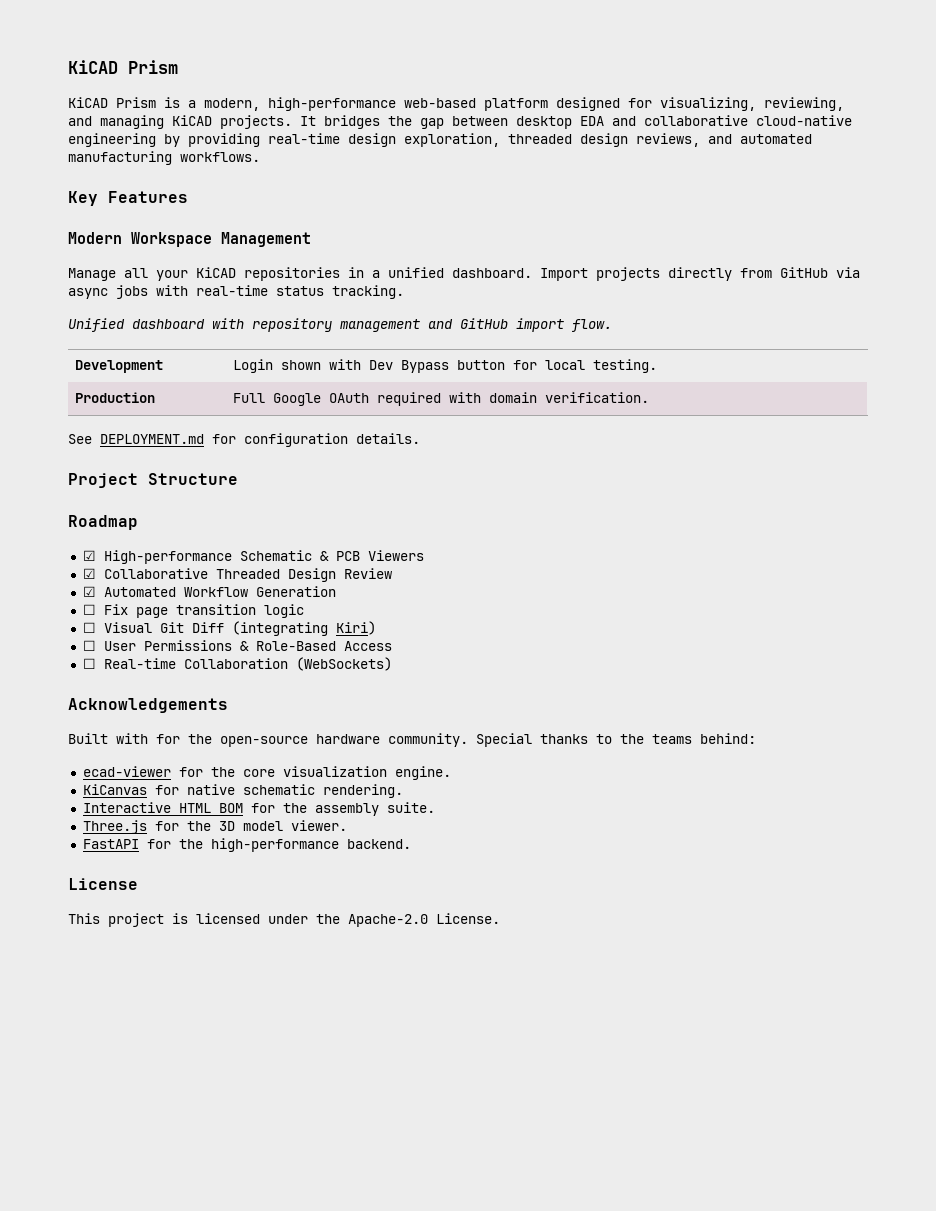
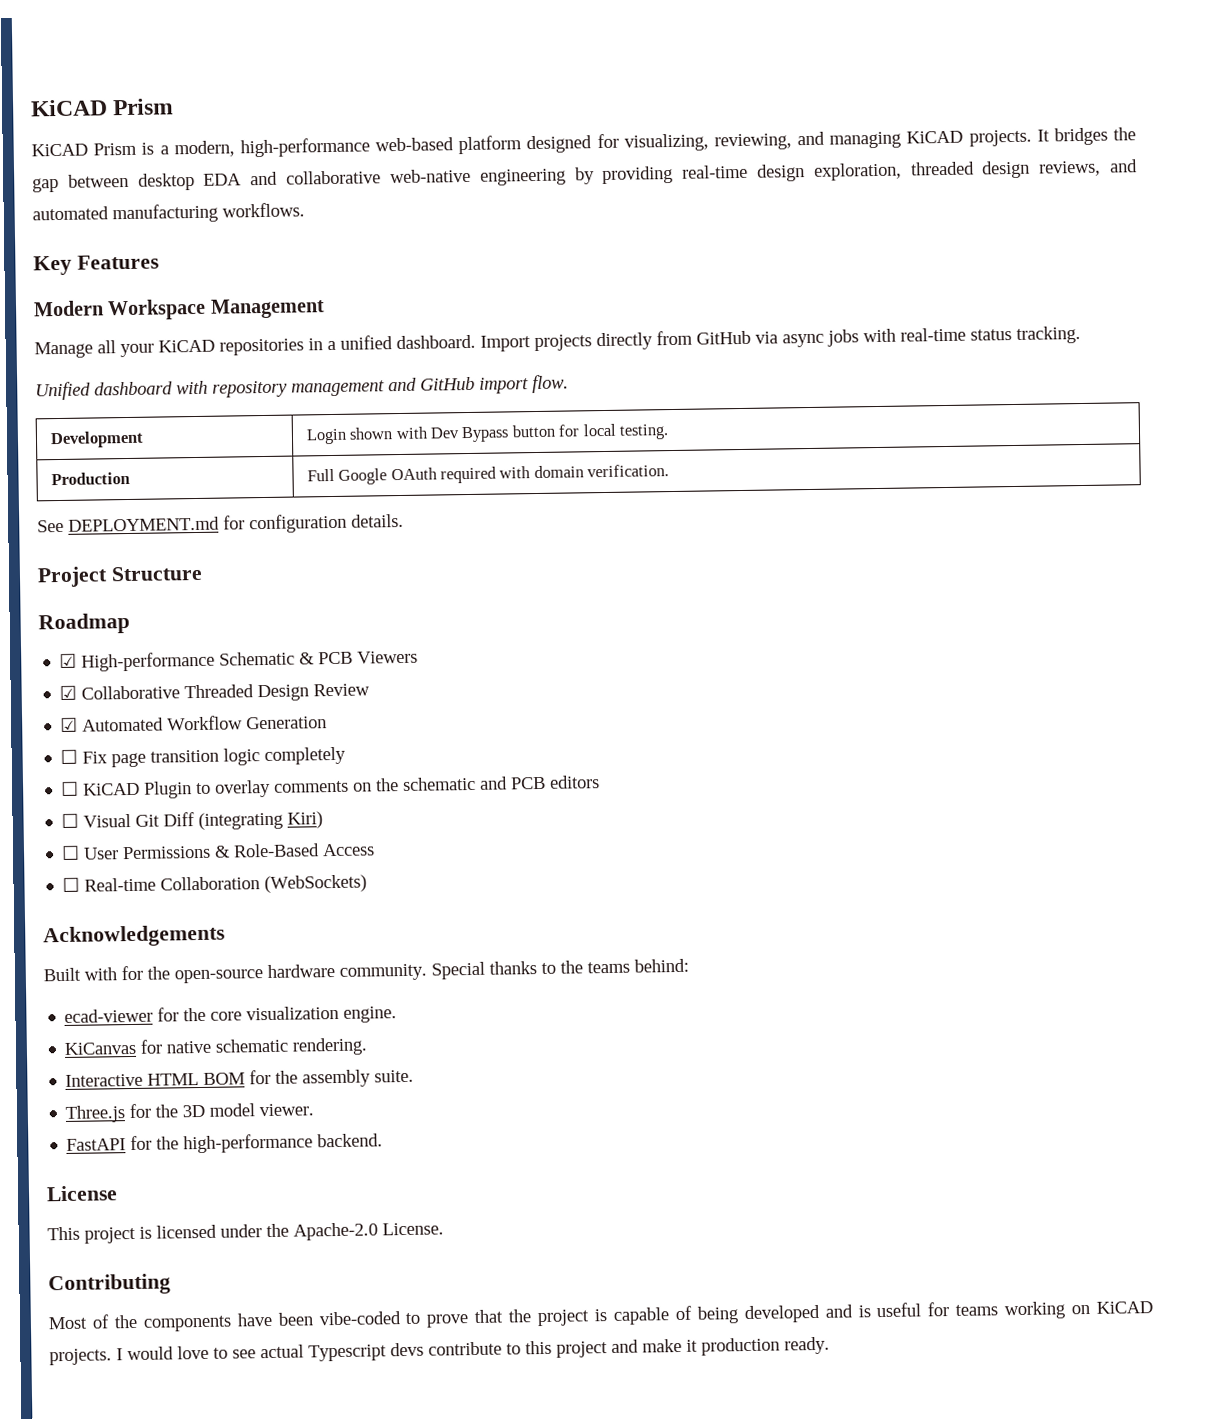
- It bridges the gap between desktop EDA and collaborative cloud-native engineering by providing real-time design exploration, threaded design reviews, and automated manufacturing workflows.
+ It bridges the gap between desktop EDA and collaborative web-native engineering by providing real-time design exploration, threaded design reviews, and automated manufacturing workflows.
- ☐ Fix page transition logic
+ ☐ Fix page transition logic completely
+ ☐ KiCAD Plugin to overlay comments on the schematic and PCB editors
+ Contributing
+ Most of the components have been vibe-coded to prove that the project is capable of being developed and is useful for teams working on KiCAD projects. I would love to see actual Typescript devs contribute to this project and make it production ready.

